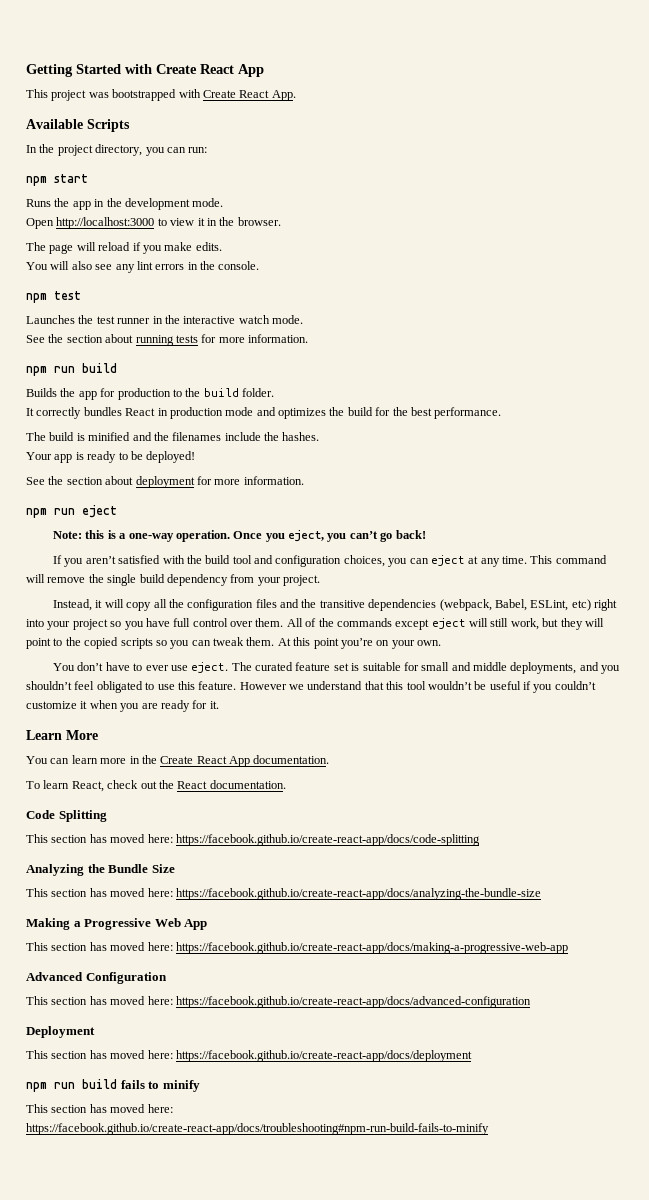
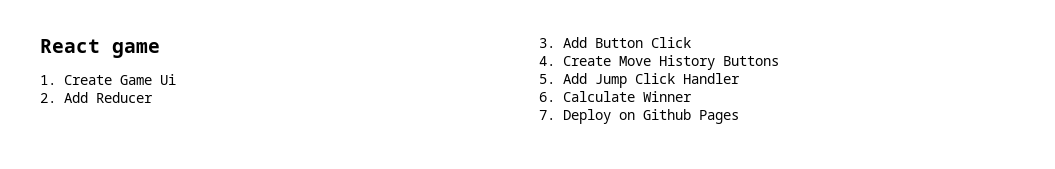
- Getting Started with Create React App
- This project was bootstrapped with Create React App.
- Available Scripts
- In the project directory, you can run:
- npm start
- Runs the app in the development mode.
- Open http://localhost:3000 to view it in the browser.
- The page will reload if you make edits.
- You will also see any lint errors in the console.
- npm test
- Launches the test runner in the interactive watch mode.
- See the section about running tests for more information.
- npm run build
- Builds the app for production to the build folder.
- It correctly bundles React in production mode and optimizes the build for the best performance.
- The build is minified and the filenames include the hashes.
- Your app is ready to be deployed!
- See the section about deployment for more information.
- npm run eject
- Note: this is a one-way operation. Once you eject, you can’t go back!
- If you aren’t satisfied with the build tool and configuration choices, you can eject at any time. This command will remove the single build dependency from your project.
- Instead, it will copy all the configuration files and the transitive dependencies (webpack, Babel, ESLint, etc) right into your project so you have full control over them. All of the commands except eject will still work, but they will point to the copied scripts so you can tweak them. At this point you’re on your own.
- You don’t have to ever use eject. The curated feature set is suitable for small and middle deployments, and you shouldn’t feel obligated to use this feature. However we understand that this tool wouldn’t be useful if you couldn’t customize it when you are ready for it.
- Learn More
- You can learn more in the Create React App documentation.
- To learn React, check out the React documentation.
- Code Splitting
- This section has moved here: https://facebook.github.io/create-react-app/docs/code-splitting
- Analyzing the Bundle Size
- This section has moved here: https://facebook.github.io/create-react-app/docs/analyzing-the-bundle-size
- Making a Progressive Web App
- This section has moved here: https://facebook.github.io/create-react-app/docs/making-a-progressive-web-app
- Advanced Configuration
- This section has moved here: https://facebook.github.io/create-react-app/docs/advanced-configuration
- Deployment
- This section has moved here: https://facebook.github.io/create-react-app/docs/deployment
- npm run build fails to minify
- This section has moved here: https://facebook.github.io/create-react-app/docs/troubleshooting#npm-run-build-fails-to-minify
+ React game
+ 1. Create Game Ui
+ 2. Add Reducer
+ 3. Add Button Click
+ 4. Create Move History Buttons
+ 5. Add Jump Click Handler
+ 6. Calculate Winner
+ 7. Deploy on Github Pages

